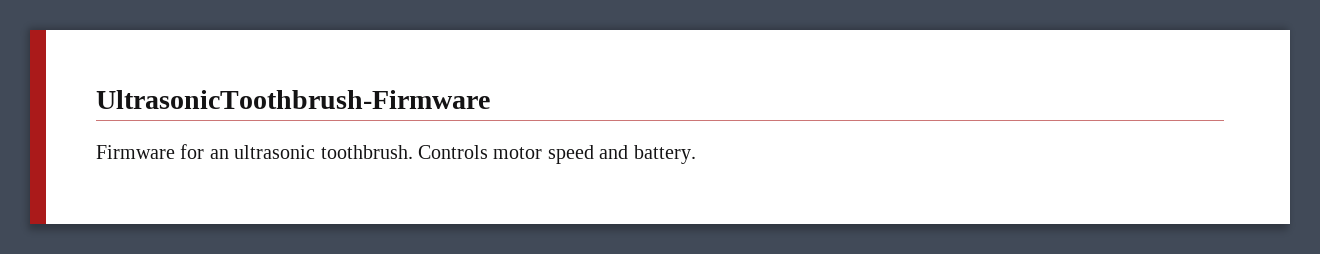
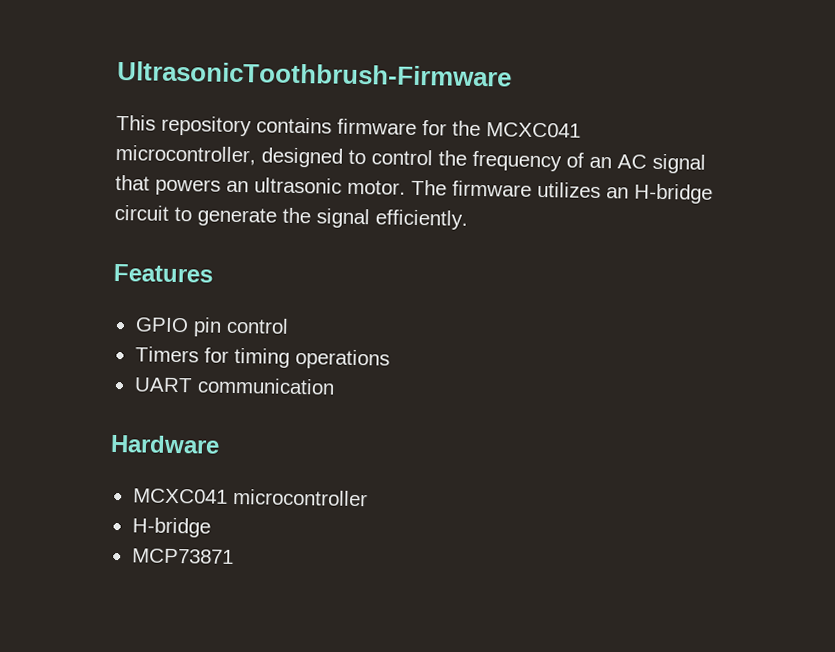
- Firmware for an ultrasonic toothbrush. Controls motor speed and battery.
+ This repository contains firmware for the MCXC041 microcontroller, designed to control the frequency of an AC signal that powers an ultrasonic motor. The firmware utilizes an H-bridge circuit to generate the signal efficiently.
+ Features
+ GPIO pin control
+ Timers for timing operations
+ UART communication
+ Hardware
+ MCXC041 microcontroller
+ H-bridge
+ MCP73871

